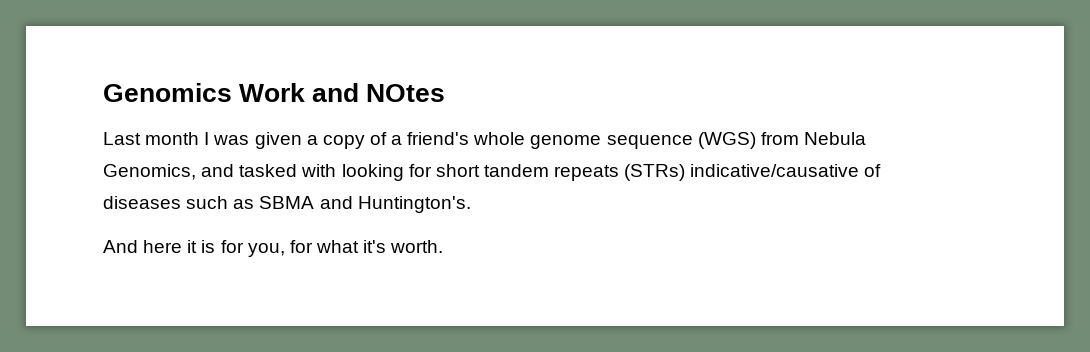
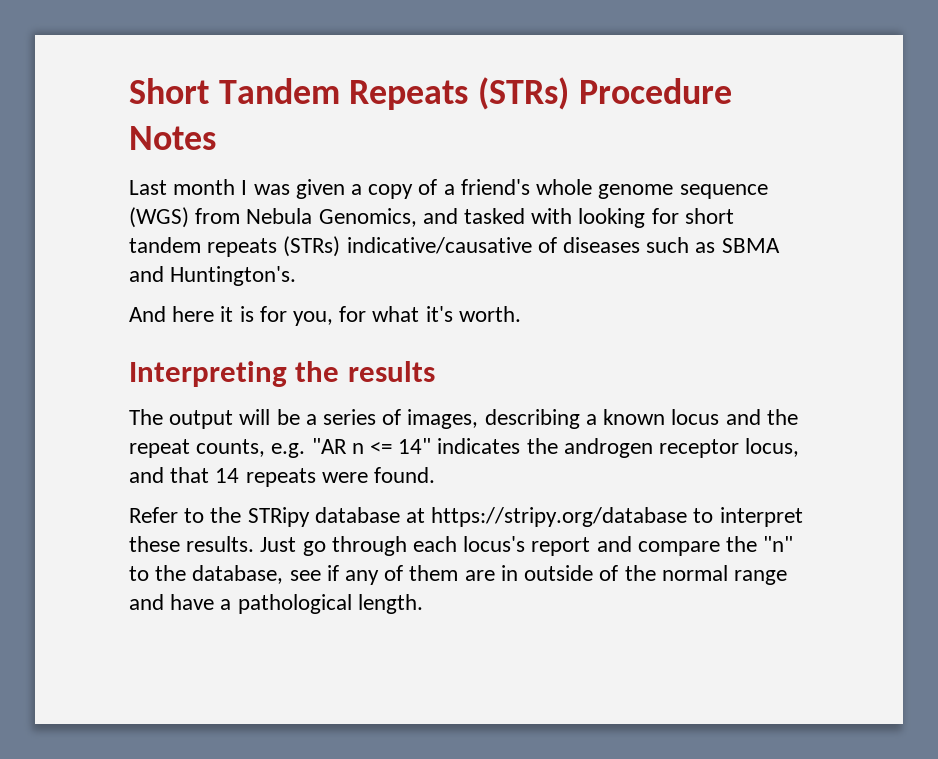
- Genomics Work and NOtes
+ Short Tandem Repeats (STRs) Procedure Notes
+ Interpreting the results
+ The output will be a series of images, describing a known locus and the repeat counts, e.g. "AR n <= 14" indicates the androgen receptor locus, and that 14 repeats were found.
+ Refer to the STRipy database at https://stripy.org/database to interpret these results. Just go through each locus's report and compare the "n" to the database, see if any of them are in outside of the normal range and have a pathological length.

